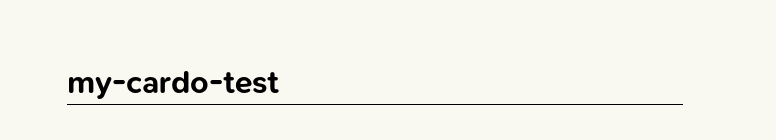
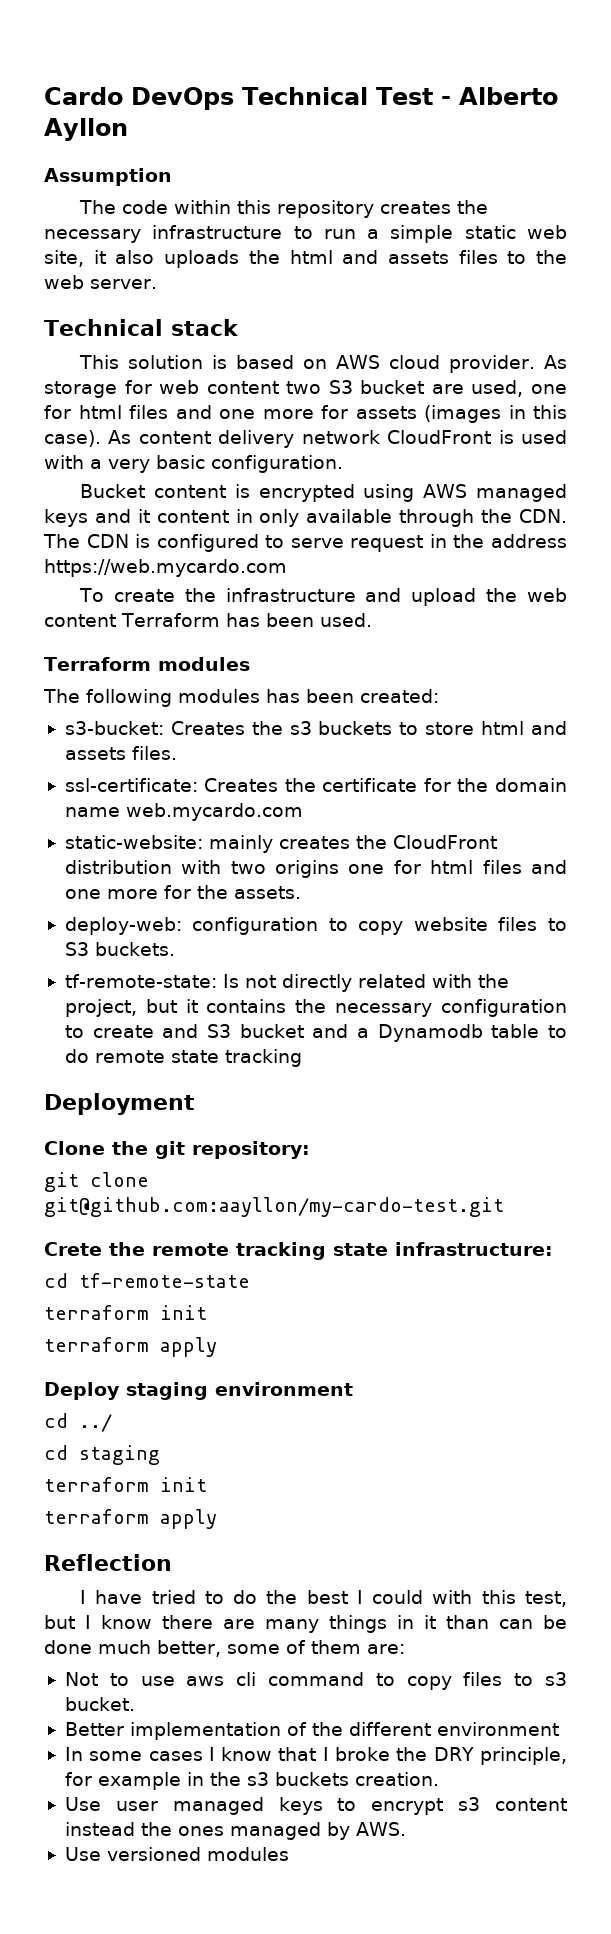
- my-cardo-test
+ Cardo DevOps Technical Test - Alberto Ayllon
+ Assumption
+ The code within this repository creates the necessary infrastructure to run a simple static web site, it also uploads the html and assets files to the web server.
+ Technical stack
+ This solution is based on AWS cloud provider. As storage for web content two S3 bucket are used, one for html files and one more for assets (images in this case). As content delivery network CloudFront is used with a very basic configuration.
+ Bucket content is encrypted using AWS managed keys and it content in only available through the CDN. The CDN is configured to serve request in the address https://web.mycardo.com
+ To create the infrastructure and upload the web content Terraform has been used.
+ Terraform modules
+ The following modules has been created:
+ s3-bucket: Creates the s3 buckets to store html and assets files.
+ ssl-certificate: Creates the certificate for the domain name web.mycardo.com
+ static-website: mainly creates the CloudFront distribution with two origins one for html files and one more for the assets.
+ deploy-web: configuration to copy website files to S3 buckets.
+ tf-remote-state: Is not directly related with the project, but it contains the necessary configuration to create and S3 bucket and a Dynamodb table to do remote state tracking
+ Deployment
+ Clone the git repository:
+ git clone git@github.com:aayllon/my-cardo-test.git
+ Crete the remote tracking state infrastructure:
+ cd tf-remote-state
+ terraform init
+ terraform apply
+ Deploy staging environment
+ cd ../
+ cd staging
+ terraform init
+ terraform apply
+ Reflection
+ I have tried to do the best I could with this test, but I know there are many things in it than can be done much better, some of them are:
+ Not to use aws cli command to copy files to s3 bucket.
+ Better implementation of the different environment
+ In some cases I know that I broke the DRY principle, for example in the s3 buckets creation.
+ Use user managed keys to encrypt s3 content instead the ones managed by AWS.
+ Use versioned modules

